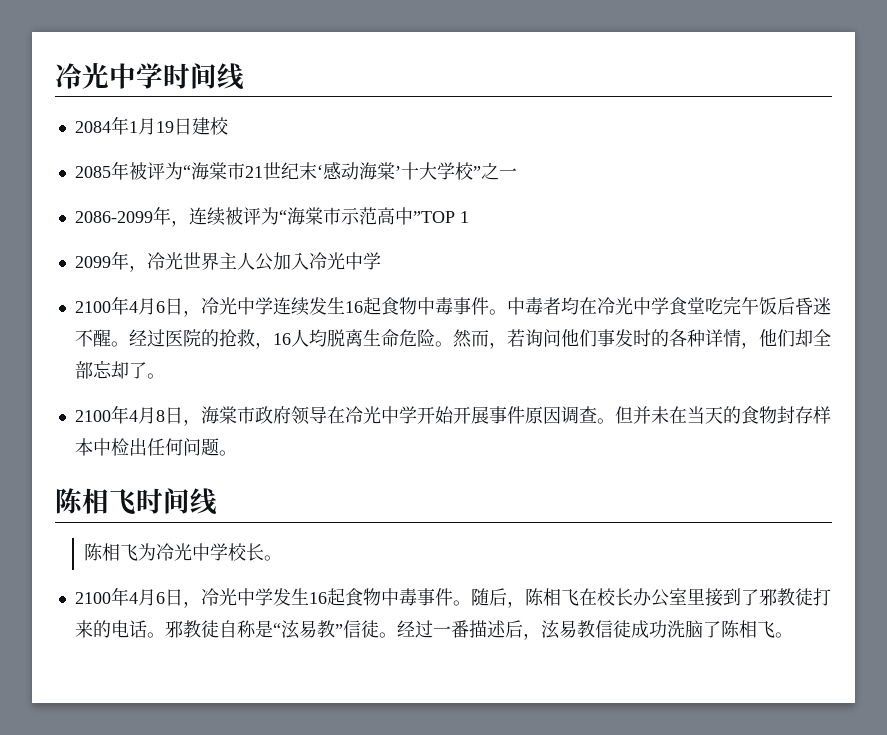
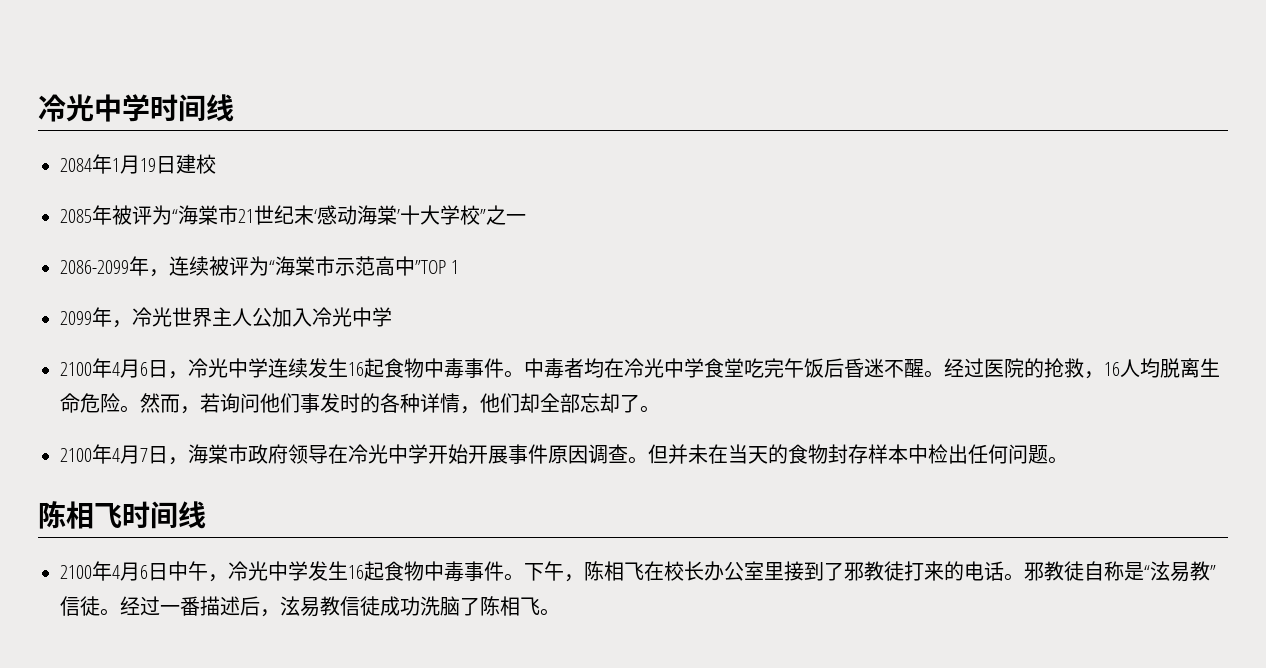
- 2100年4月8日，海棠市政府领导在冷光中学开始开展事件原因调查。
+ 2100年4月7日，海棠市政府领导在冷光中学开始开展事件原因调查。
- 陈相飞为冷光中学校长。
- 2100年4月6日，冷光中学发生16起食物中毒事件。
+ 2100年4月6日中午，冷光中学发生16起食物中毒事件。
- 随后，陈相飞在校长办公室里接到了邪教徒打来的电话。
+ 下午，陈相飞在校长办公室里接到了邪教徒打来的电话。

